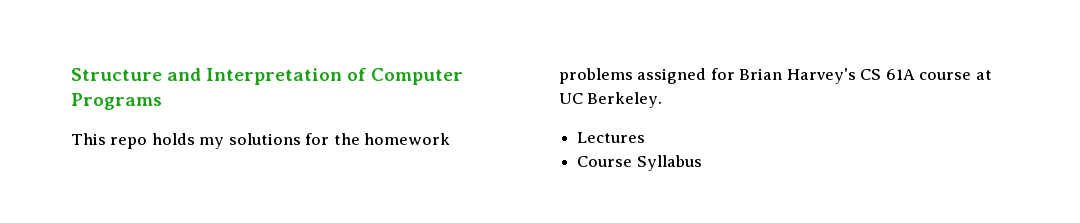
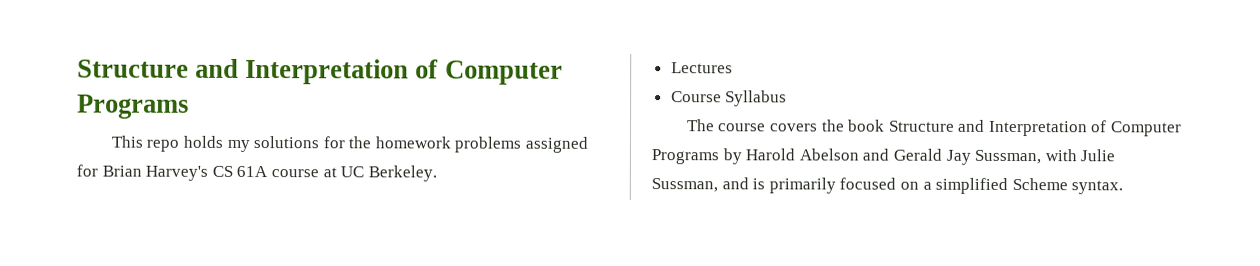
+ The course covers the book Structure and Interpretation of Computer Programs by Harold Abelson and Gerald Jay Sussman, with Julie Sussman, and is primarily focused on a simplified Scheme syntax.

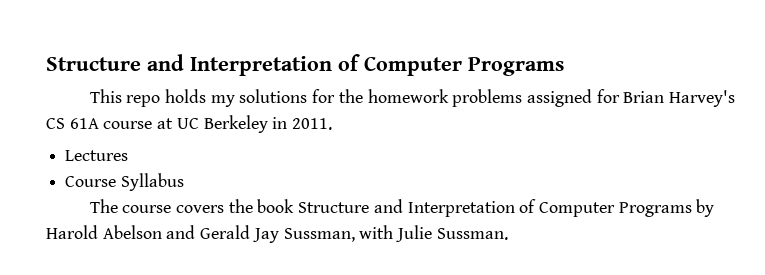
- This repo holds my solutions for the homework problems assigned for Brian Harvey's CS 61A course at UC Berkeley.
+ This repo holds my solutions for the homework problems assigned for Brian Harvey's CS 61A course at UC Berkeley in 2011.
- The course covers the book Structure and Interpretation of Computer Programs by Harold Abelson and Gerald Jay Sussman, with Julie Sussman, and is primarily focused on a simplified Scheme syntax.
+ The course covers the book Structure and Interpretation of Computer Programs by Harold Abelson and Gerald Jay Sussman, with Julie Sussman.

